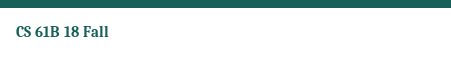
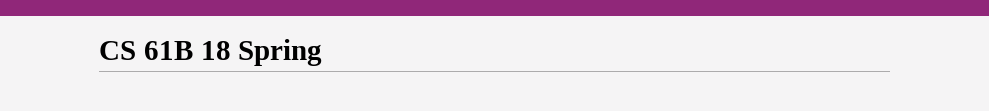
- CS 61B 18 Fall
+ CS 61B 18 Spring

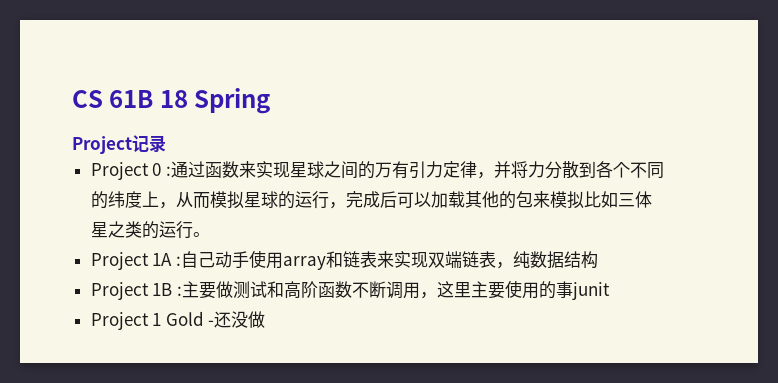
+ Project记录
+ Project 0 :通过函数来实现星球之间的万有引力定律，并将力分散到各个不同的纬度上，从而模拟星球的运行，完成后可以加载其他的包来模拟比如三体星之类的运行。
+ Project 1A :自己动手使用array和链表来实现双端链表，纯数据结构
+ Project 1B :主要做测试和高阶函数不断调用，这里主要使用的事junit
+ Project 1 Gold -还没做

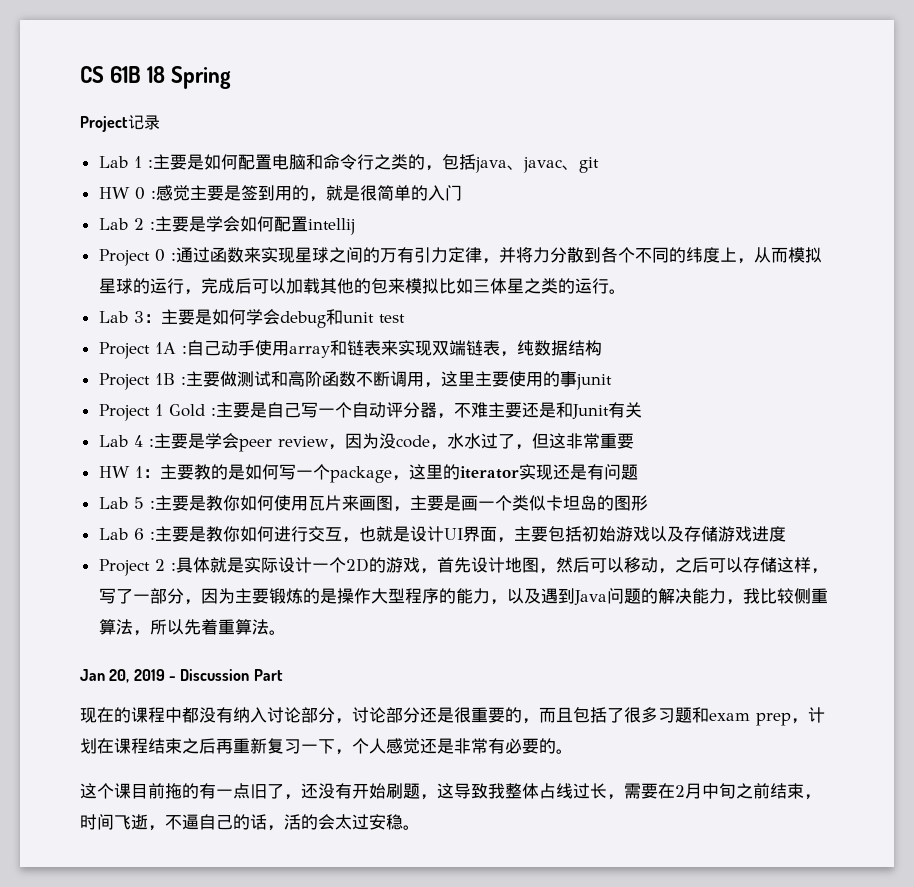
+ Lab 1 :主要是如何配置电脑和命令行之类的，包括java、javac、git
+ HW 0 :感觉主要是签到用的，就是很简单的入门
+ Lab 2 :主要是学会如何配置intellij
+ Lab 3：主要是如何学会debug和unit test
- Project 1 Gold -还没做
+ Project 1 Gold :主要是自己写一个自动评分器，不难主要还是和Junit有关
+ Lab 4 :主要是学会peer review，因为没code，水水过了，但这非常重要
+ HW 1：主要教的是如何写一个package，这里的iterator实现还是有问题
+ Lab 5 :主要是教你如何使用瓦片来画图，主要是画一个类似卡坦岛的图形
+ Lab 6 :主要是教你如何进行交互，也就是设计UI界面，主要包括初始游戏以及存储游戏进度
+ Project 2 :具体就是实际设计一个2D的游戏，首先设计地图，然后可以移动，之后可以存储这样，写了一部分，因为主要锻炼的是操作大型程序的能力，以及遇到Java问题的解决能力，我比较侧重算法，所以先着重算法。
+ Jan 20, 2019 - Discussion Part
+ 现在的课程中都没有纳入讨论部分，讨论部分还是很重要的，而且包括了很多习题和exam prep，计划在课程结束之后再重新复习一下，个人感觉还是非常有必要的。
+ 这个课目前拖的有一点旧了，还没有开始刷题，这导致我整体占线过长，需要在2月中旬之前结束，时间飞逝，不逼自己的话，活的会太过安稳。

